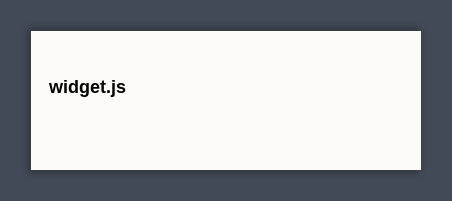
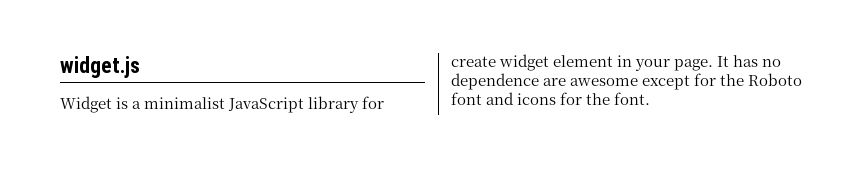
+ Widget is a minimalist JavaScript library for create widget element in your page. It has no dependence are awesome except for the Roboto font and icons for the font.

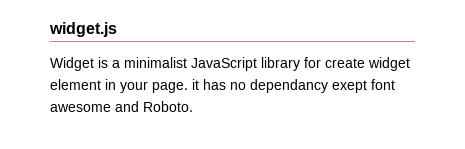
- Widget is a minimalist JavaScript library for create widget element in your page. It has no dependence are awesome except for the Roboto font and icons for the font.
+ Widget is a minimalist JavaScript library for create widget element in your page. it has no dependancy exept font awesome and Roboto.

